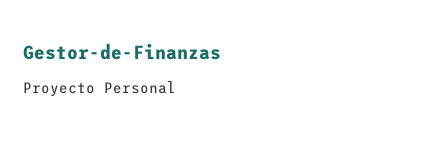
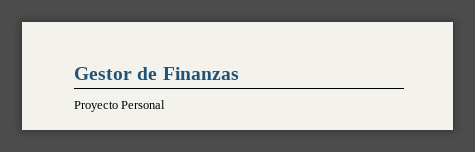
- Gestor-de-Finanzas
+ Gestor de Finanzas

